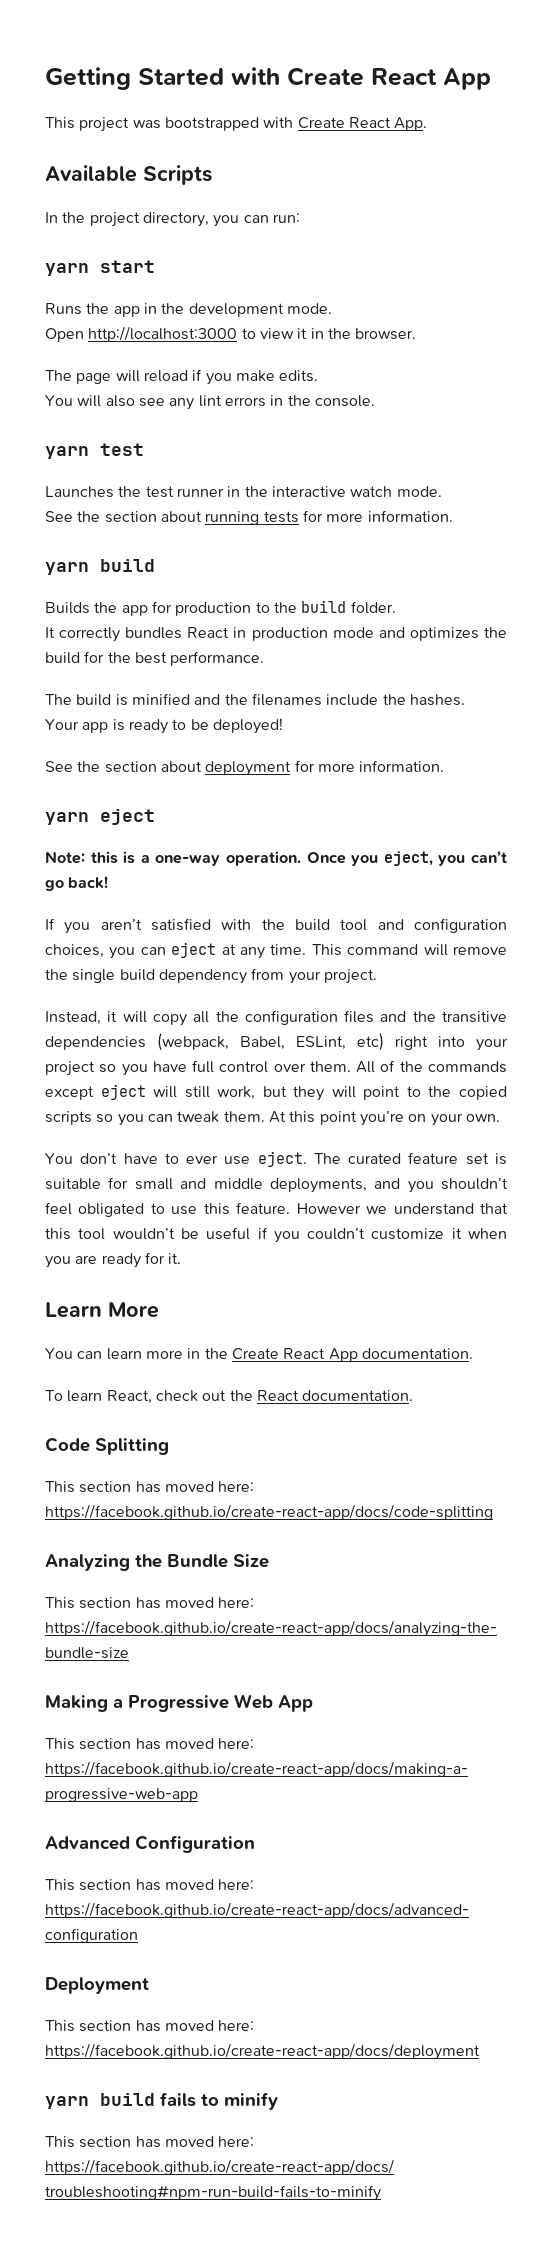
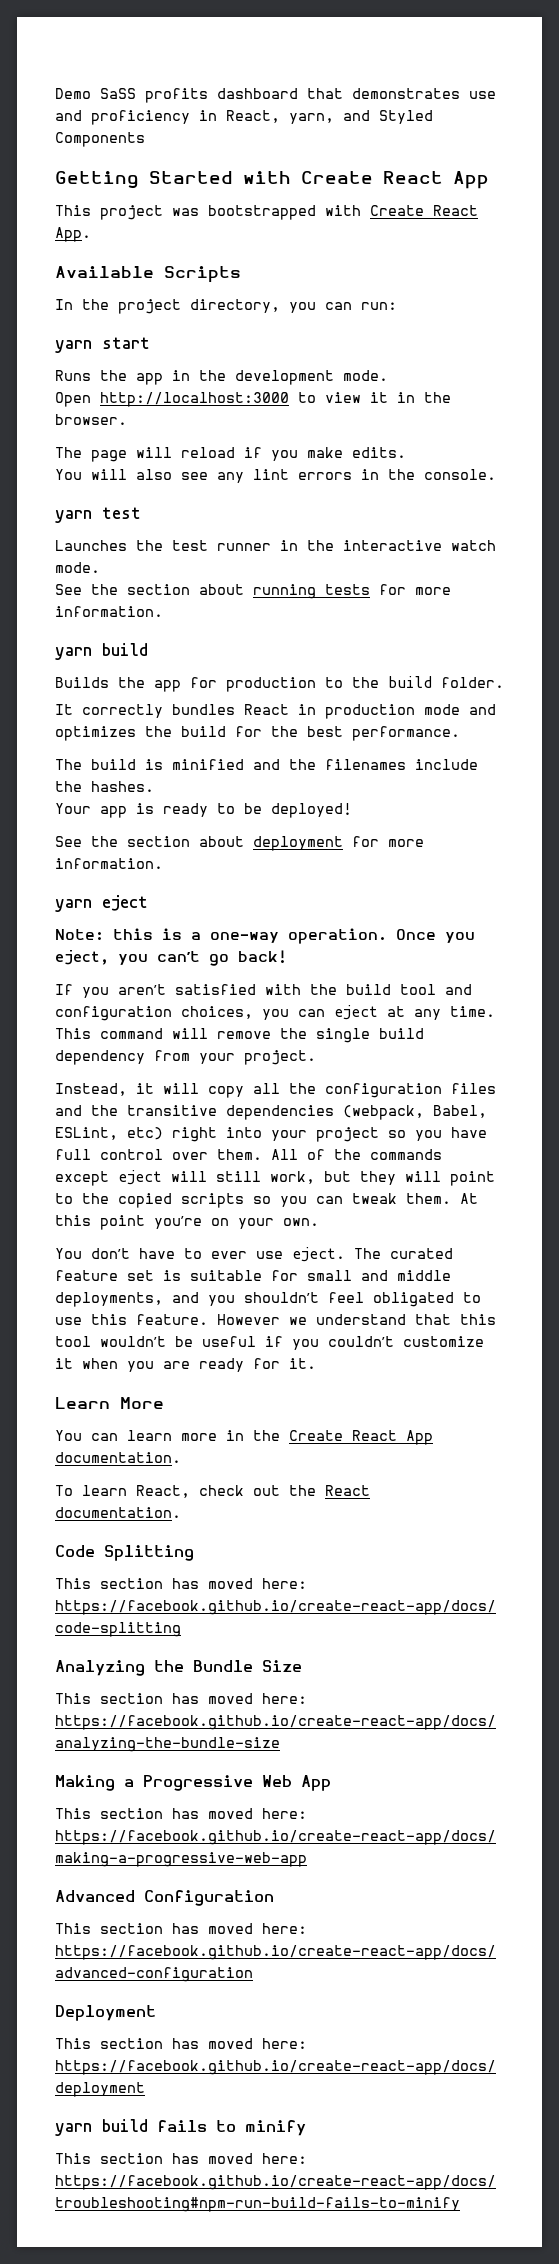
+ Demo SaSS profits dashboard that demonstrates use and proficiency in React, yarn, and Styled Components

